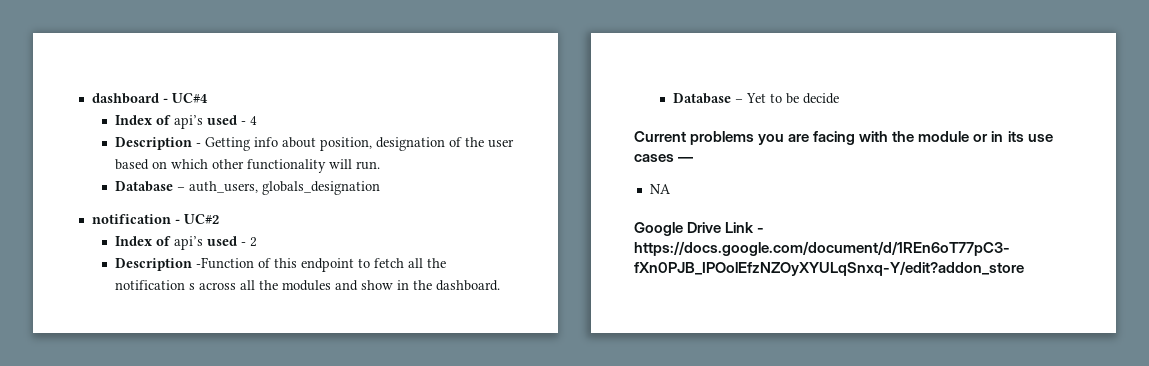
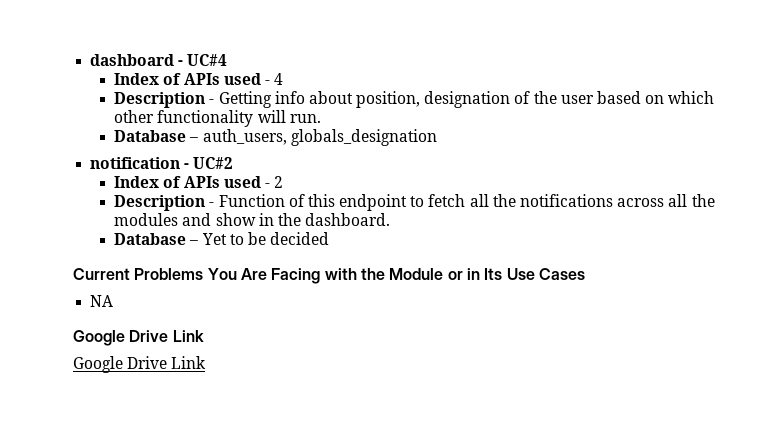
- Index of api’s used - 4
+ Index of APIs used - 4
- Index of api’s used - 2
+ Index of APIs used - 2
- Description -Function of this endpoint to fetch all the notification s across all the modules and show in the dashboard.
+ Description - Function of this endpoint to fetch all the notifications across all the modules and show in the dashboard.
- Database – Yet to be decide
+ Database – Yet to be decided
- Current problems you are facing with the module or in its use cases —
+ Current Problems You Are Facing with the Module or in Its Use Cases
  NA
- Google Drive Link - https://docs.google.com/document/d/1REn6oT77pC3- fXn0PJB_IPOolEfzNZOyXYULqSnxq-Y/edit?addon_store
+ Google Drive Link
+ Google Drive Link

